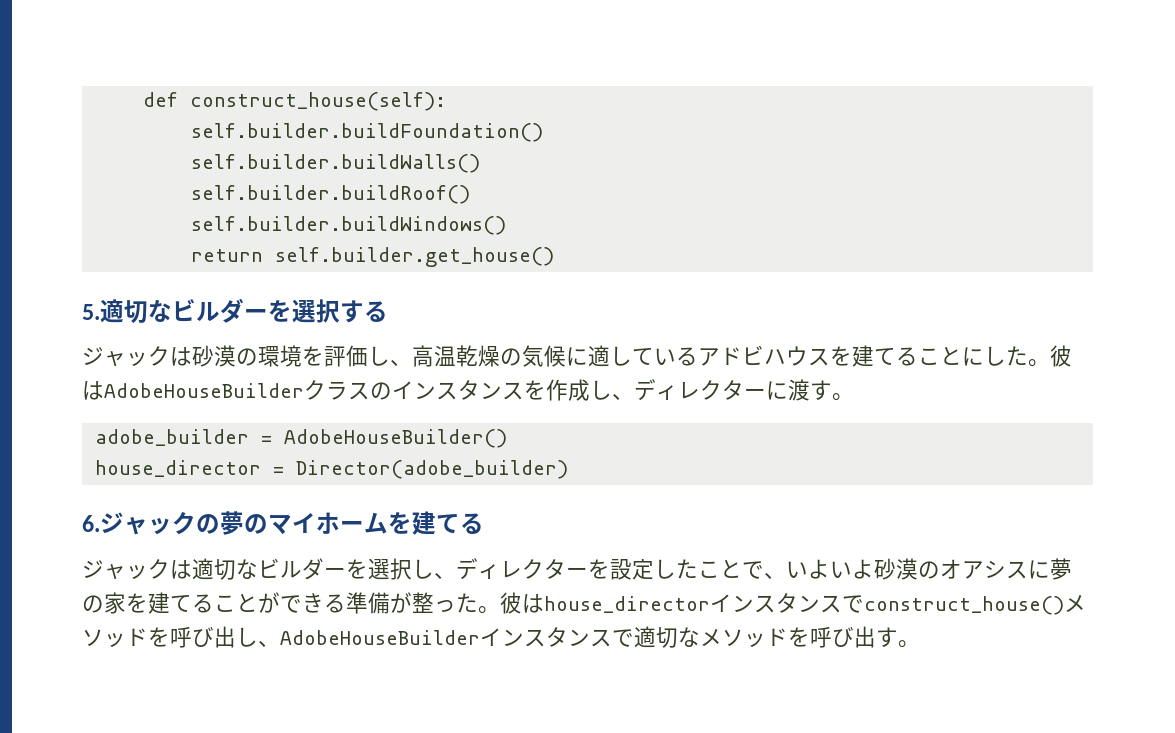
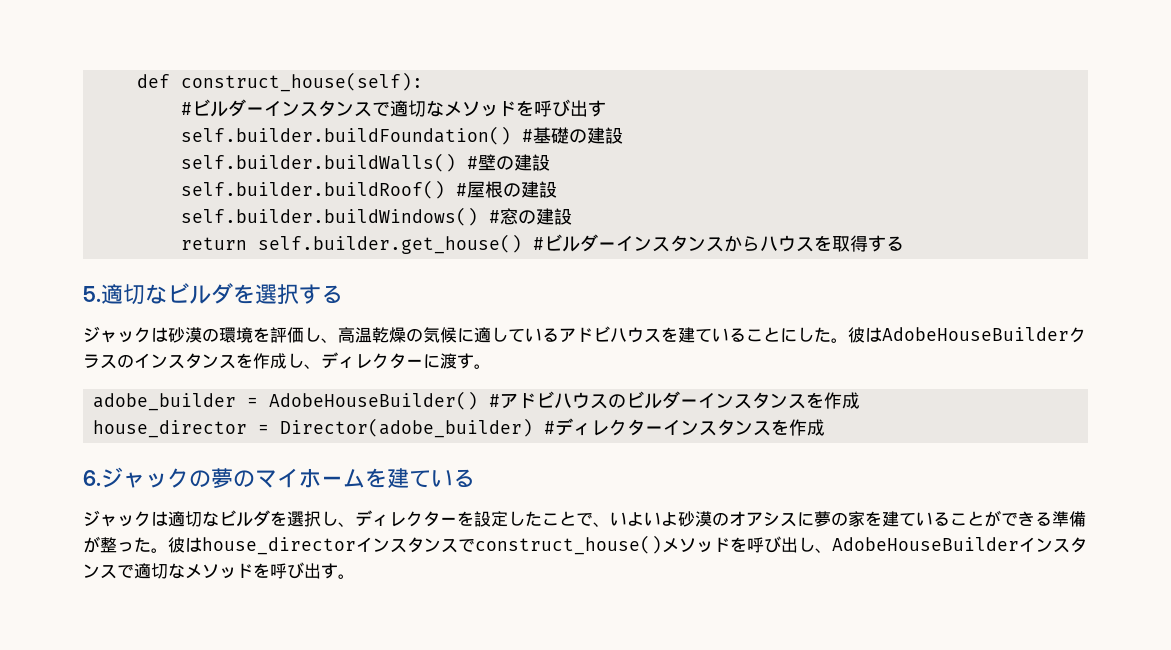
- self.builder.buildFoundation()
- self.builder.buildWalls()
- self.builder.buildRoof()
- self.builder.buildWindows()
- return self.builder.get_house()
+ #ビルダーインスタンスで適切なメソッドを呼び出す
+ self.builder.buildFoundation() #基礎の建設
+ self.builder.buildWalls() #壁の建設
+ self.builder.buildRoof() #屋根の建設
+ self.builder.buildWindows() #窓の建設
+ return self.builder.get_house() #ビルダーインスタンスからハウスを取得する
- 5.適切なビルダーを選択する
+ 5.適切なビルダを選択する
- ジャックは砂漠の環境を評価し、高温乾燥の気候に適しているアドビハウスを建てることにした。
+ ジャックは砂漠の環境を評価し、高温乾燥の気候に適しているアドビハウスを建ていることにした。
- adobe_builder = AdobeHouseBuilder()
- house_director = Director(adobe_builder)
+ adobe_builder = AdobeHouseBuilder() #アドビハウスのビルダーインスタンスを作成
+ house_director = Director(adobe_builder) #ディレクターインスタンスを作成
- 6.ジャックの夢のマイホームを建てる
+ 6.ジャックの夢のマイホームを建ている
- ジャックは適切なビルダーを選択し、ディレクターを設定したことで、いよいよ砂漠のオアシスに夢の家を建てることができる準備が整った。
+ ジャックは適切なビルダを選択し、ディレクターを設定したことで、いよいよ砂漠のオアシスに夢の家を建ていることができる準備が整った。

